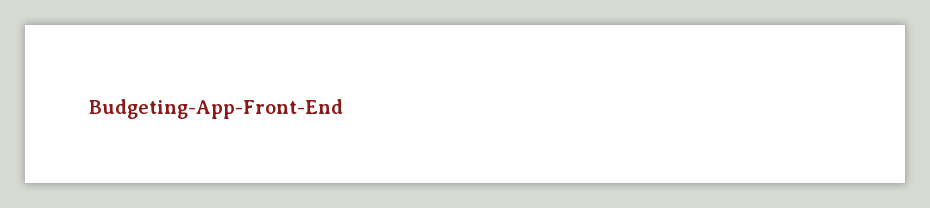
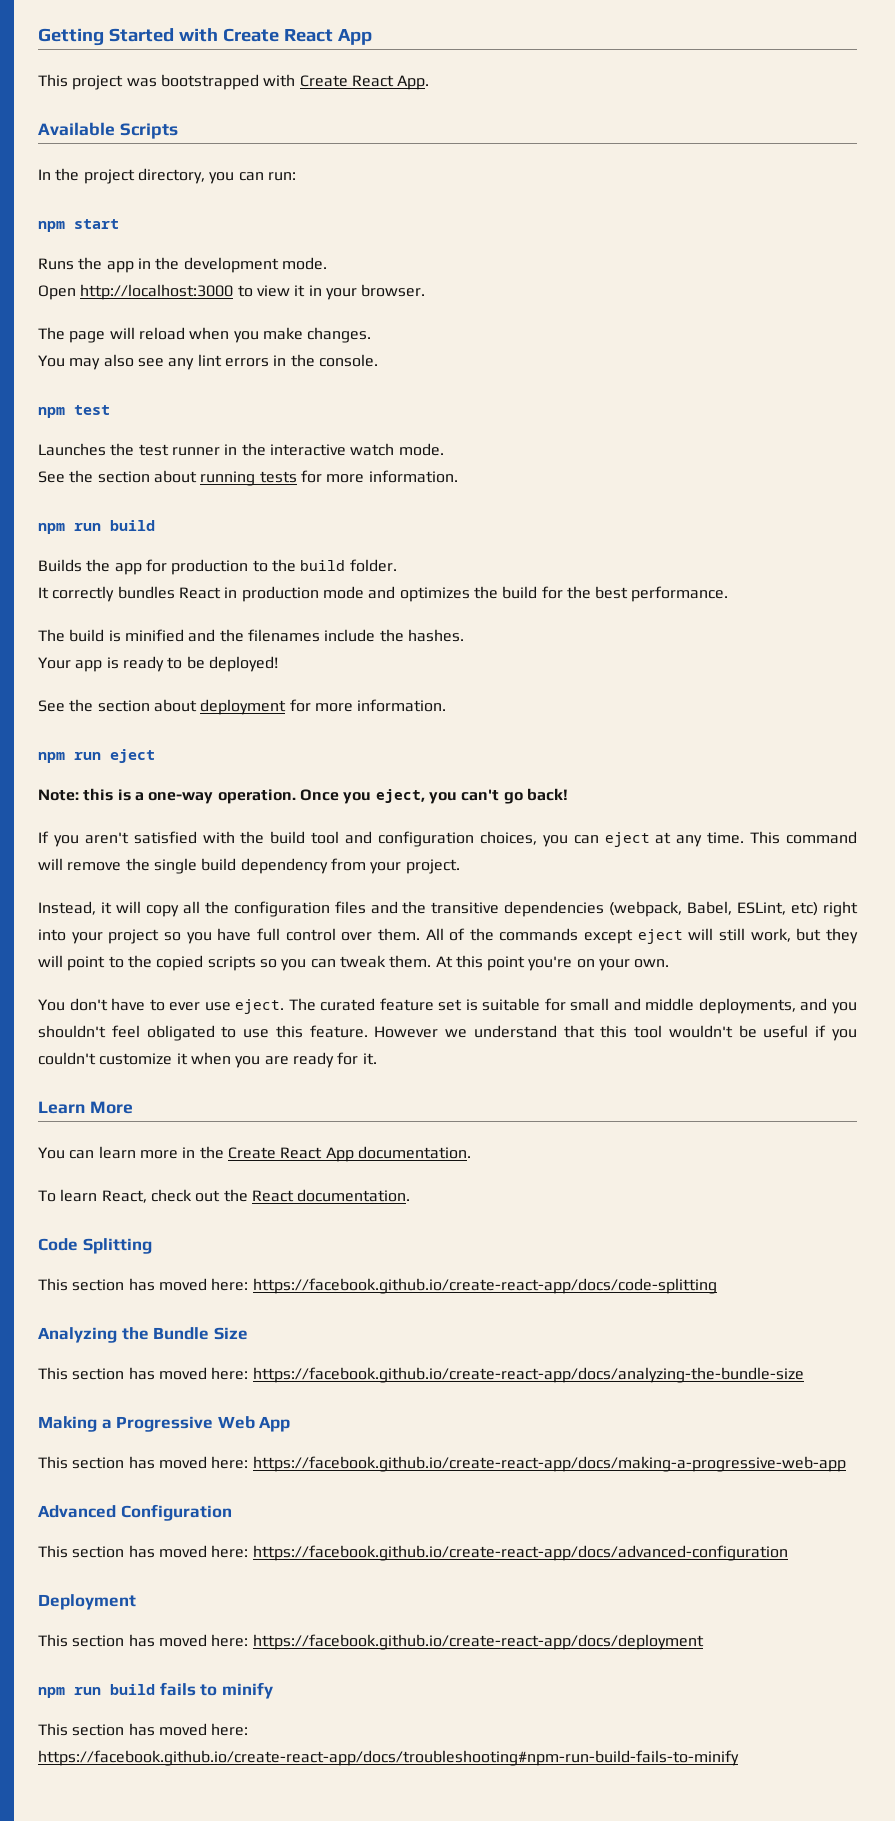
- Budgeting-App-Front-End
+ Getting Started with Create React App
+ This project was bootstrapped with Create React App.
+ Available Scripts
+ In the project directory, you can run:
+ npm start
+ Runs the app in the development mode.
+ Open http://localhost:3000 to view it in your browser.
+ The page will reload when you make changes.
+ You may also see any lint errors in the console.
+ npm test
+ Launches the test runner in the interactive watch mode.
+ See the section about running tests for more information.
+ npm run build
+ Builds the app for production to the build folder.
+ It correctly bundles React in production mode and optimizes the build for the best performance.
+ The build is minified and the filenames include the hashes.
+ Your app is ready to be deployed!
+ See the section about deployment for more information.
+ npm run eject
+ Note: this is a one-way operation. Once you eject, you can't go back!
+ If you aren't satisfied with the build tool and configuration choices, you can eject at any time. This command will remove the single build dependency from your project.
+ Instead, it will copy all the configuration files and the transitive dependencies (webpack, Babel, ESLint, etc) right into your project so you have full control over them. All of the commands except eject will still work, but they will point to the copied scripts so you can tweak them. At this point you're on your own.
+ You don't have to ever use eject. The curated feature set is suitable for small and middle deployments, and you shouldn't feel obligated to use this feature. However we understand that this tool wouldn't be useful if you couldn't customize it when you are ready for it.
+ Learn More
+ You can learn more in the Create React App documentation.
+ To learn React, check out the React documentation.
+ Code Splitting
+ This section has moved here: https://facebook.github.io/create-react-app/docs/code-splitting
+ Analyzing the Bundle Size
+ This section has moved here: https://facebook.github.io/create-react-app/docs/analyzing-the-bundle-size
+ Making a Progressive Web App
+ This section has moved here: https://facebook.github.io/create-react-app/docs/making-a-progressive-web-app
+ Advanced Configuration
+ This section has moved here: https://facebook.github.io/create-react-app/docs/advanced-configuration
+ Deployment
+ This section has moved here: https://facebook.github.io/create-react-app/docs/deployment
+ npm run build fails to minify
+ This section has moved here: https://facebook.github.io/create-react-app/docs/troubleshooting#npm-run-build-fails-to-minify

